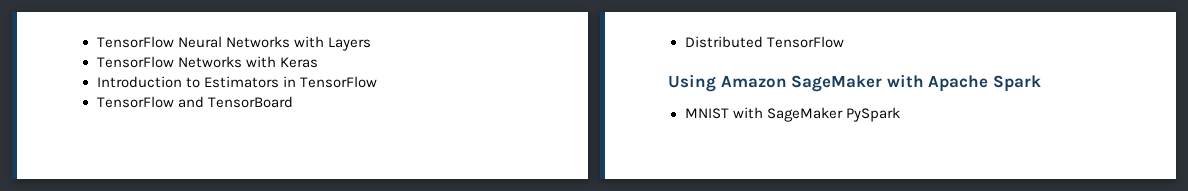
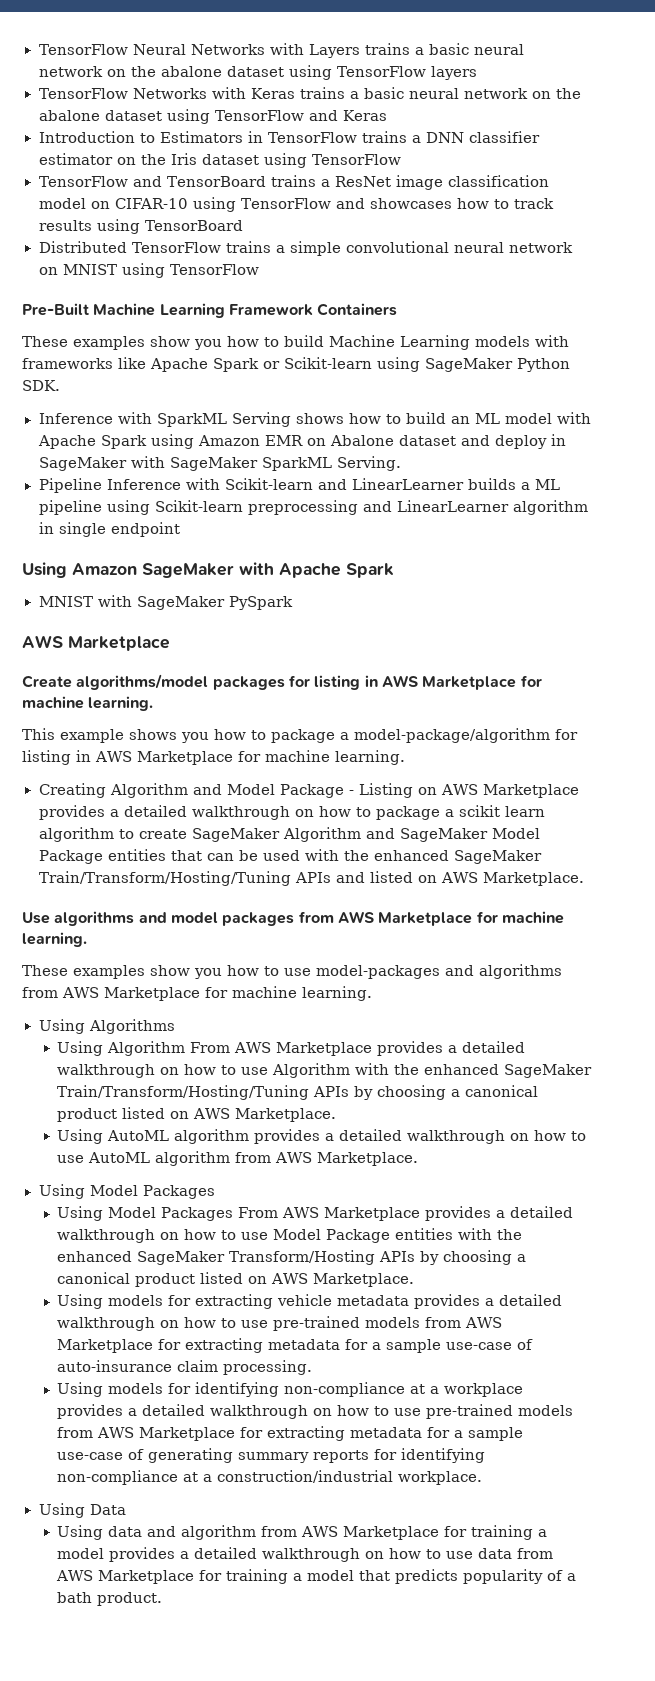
- TensorFlow Neural Networks with Layers
- TensorFlow Networks with Keras
+ TensorFlow Neural Networks with Layers trains a basic neural network on the abalone dataset using TensorFlow layers
+ TensorFlow Networks with Keras trains a basic neural network on the abalone dataset using TensorFlow and Keras
- Introduction to Estimators in TensorFlow
- TensorFlow and TensorBoard
- Distributed TensorFlow
+ Introduction to Estimators in TensorFlow trains a DNN classifier estimator on the Iris dataset using TensorFlow
+ TensorFlow and TensorBoard trains a ResNet image classification model on CIFAR-10 using TensorFlow and showcases how to track results using TensorBoard
+ Distributed TensorFlow trains a simple convolutional neural network on MNIST using TensorFlow
+ Pre-Built Machine Learning Framework Containers
+ These examples show you how to build Machine Learning models with frameworks like Apache Spark or Scikit-learn using SageMaker Python SDK.
+ Inference with SparkML Serving shows how to build an ML model with Apache Spark using Amazon EMR on Abalone dataset and deploy in SageMaker with SageMaker SparkML Serving.
+ Pipeline Inference with Scikit-learn and LinearLearner builds a ML pipeline using Scikit-learn preprocessing and LinearLearner algorithm in single endpoint
  MNIST with SageMaker PySpark
+ AWS Marketplace
+ Create algorithms/model packages for listing in AWS Marketplace for machine learning.
+ This example shows you how to package a model-package/algorithm for listing in AWS Marketplace for machine learning.
+ Creating Algorithm and Model Package - Listing on AWS Marketplace provides a detailed walkthrough on how to package a scikit learn algorithm to create SageMaker Algorithm and SageMaker Model Package entities that can be used with the enhanced SageMaker Train/Transform/Hosting/Tuning APIs and listed on AWS Marketplace.
+ Use algorithms and model packages from AWS Marketplace for machine learning.
+ These examples show you how to use model-packages and algorithms from AWS Marketplace for machine learning.
+ Using Algorithms
+ Using Algorithm From AWS Marketplace provides a detailed walkthrough on how to use Algorithm with the enhanced SageMaker Train/Transform/Hosting/Tuning APIs by choosing a canonical product listed on AWS Marketplace.
+ Using AutoML algorithm provides a detailed walkthrough on how to use AutoML algorithm from AWS Marketplace.
+ Using Model Packages
+ Using Model Packages From AWS Marketplace provides a detailed walkthrough on how to use Model Package entities with the enhanced SageMaker Transform/Hosting APIs by choosing a canonical product listed on AWS Marketplace.
+ Using models for extracting vehicle metadata provides a detailed walkthrough on how to use pre-trained models from AWS Marketplace for extracting metadata for a sample use-case of auto-insurance claim processing.
+ Using models for identifying non-compliance at a workplace provides a detailed walkthrough on how to use pre-trained models from AWS Marketplace for extracting metadata for a sample use-case of generating summary reports for identifying non-compliance at a construction/industrial workplace.
+ Using Data
+ Using data and algorithm from AWS Marketplace for training a model provides a detailed walkthrough on how to use data from AWS Marketplace for training a model that predicts popularity of a bath product.

